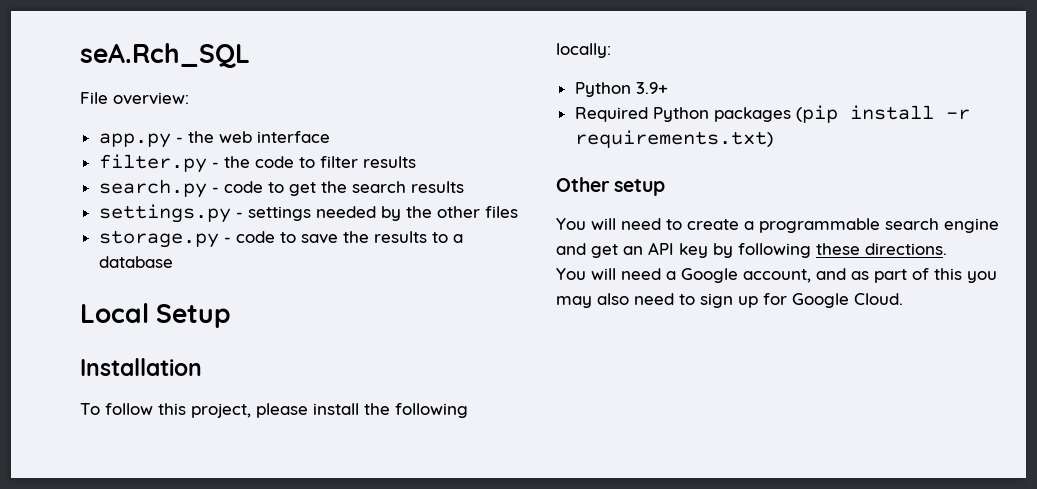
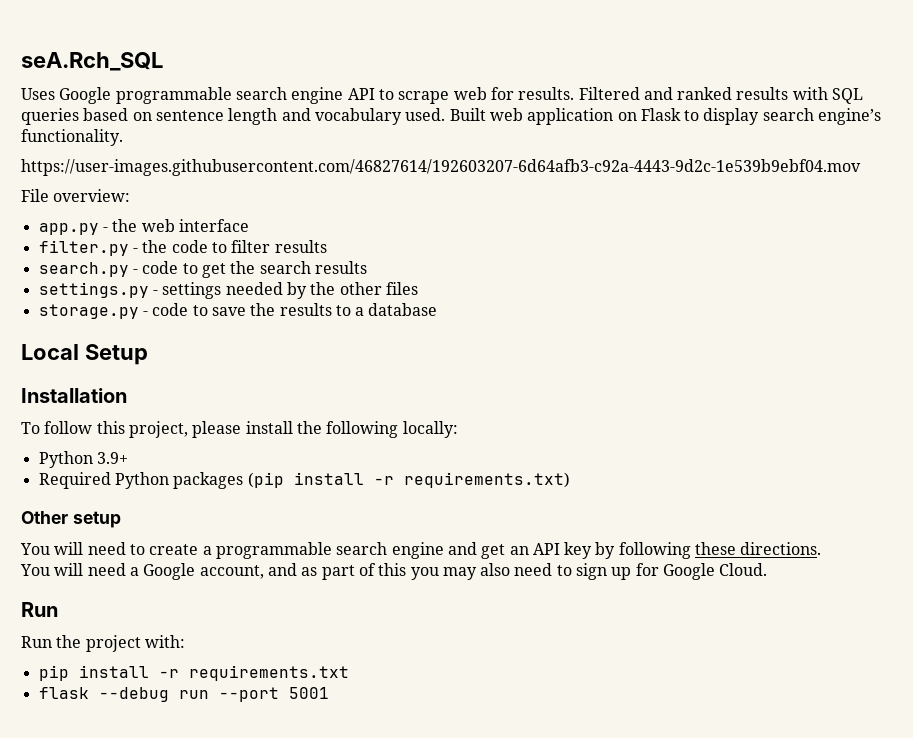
+ Uses Google programmable search engine API to scrape web for results. Filtered and ranked results with SQL queries based on sentence length and vocabulary used. Built web application on Flask to display search engine’s functionality.
+ https://user-images.githubusercontent.com/46827614/192603207-6d64afb3-c92a-4443-9d2c-1e539b9ebf04.mov
  You will need a Google account, and as part of this you may also need to sign up for Google Cloud.
+ Run
+ Run the project with:
+ pip install -r requirements.txt
+ flask --debug run --port 5001

